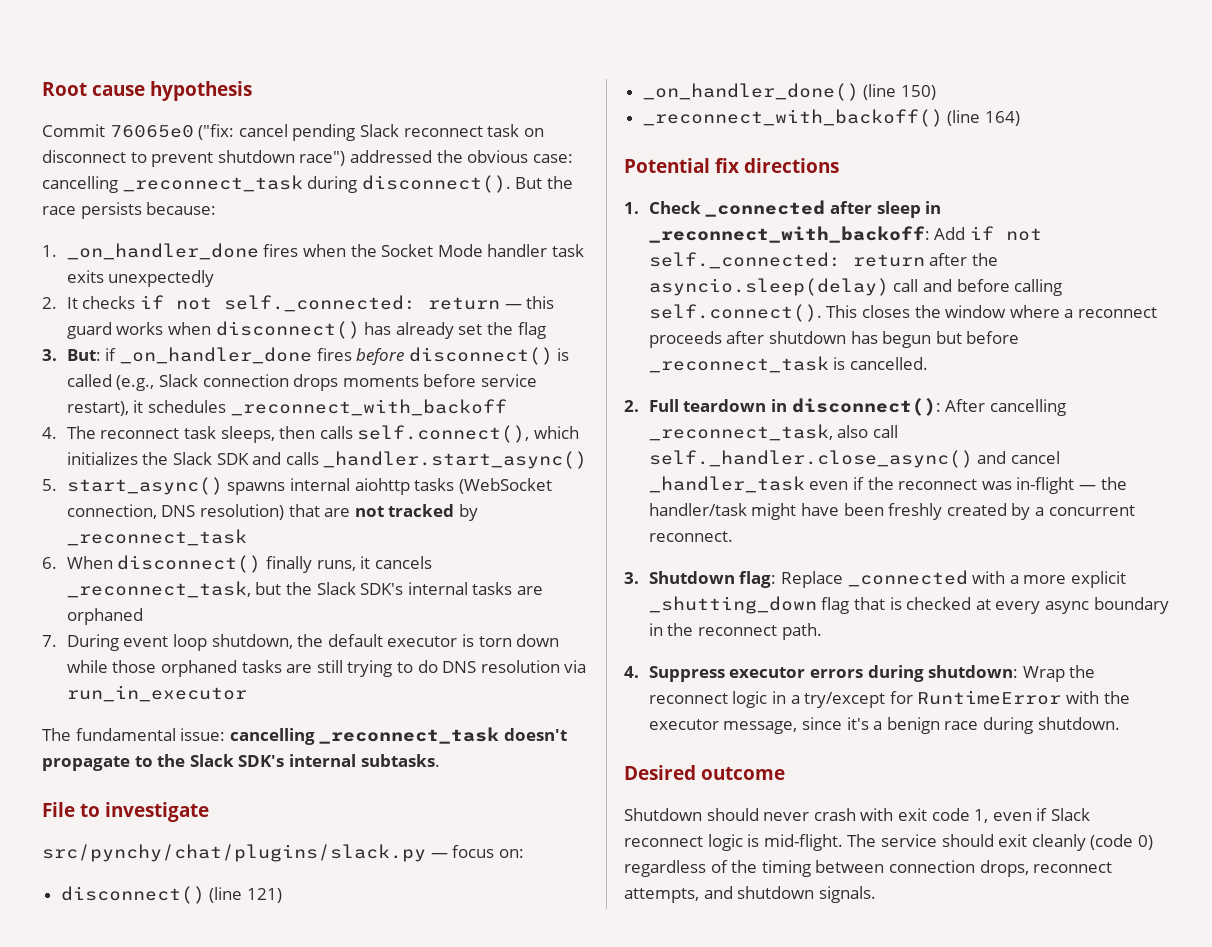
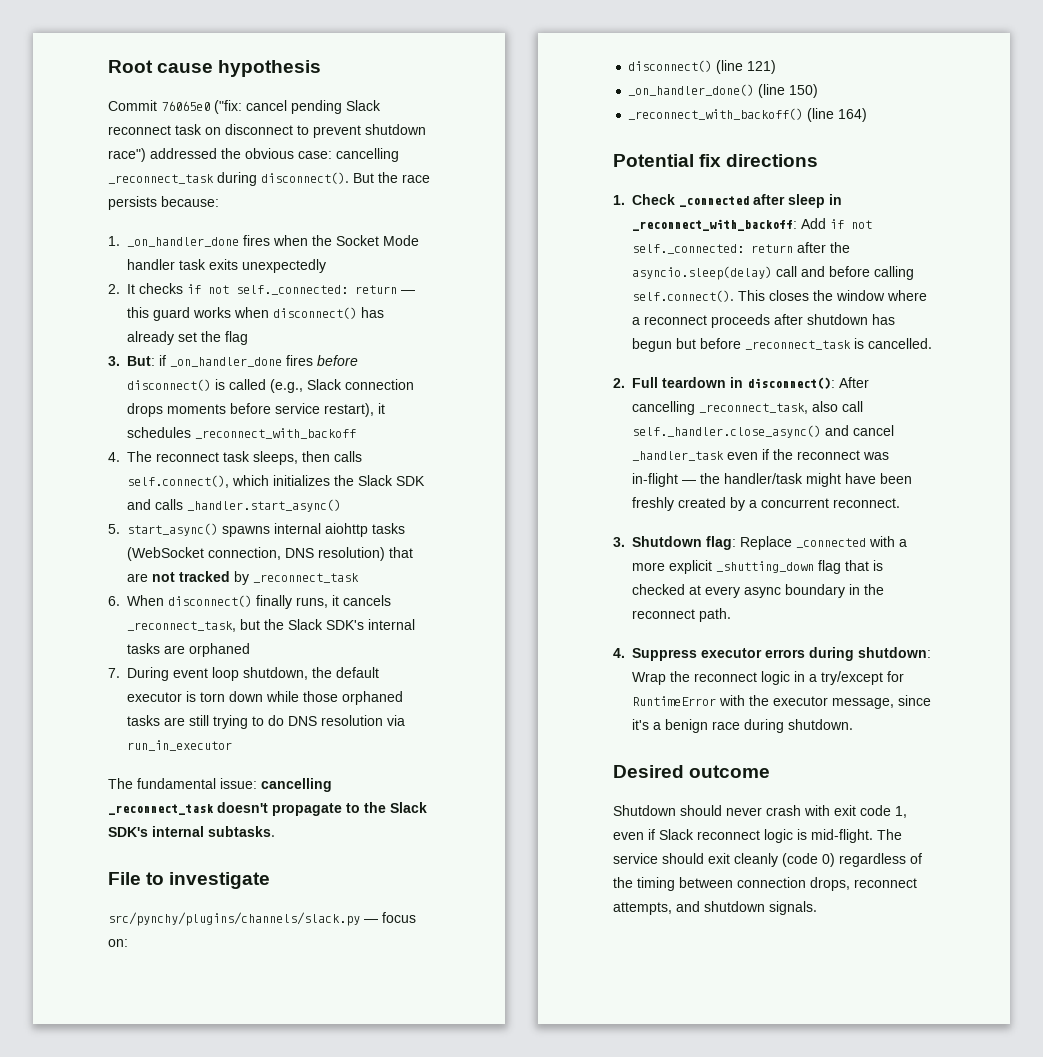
- src/pynchy/chat/plugins/slack.py — focus on:
+ src/pynchy/plugins/channels/slack.py — focus on:

